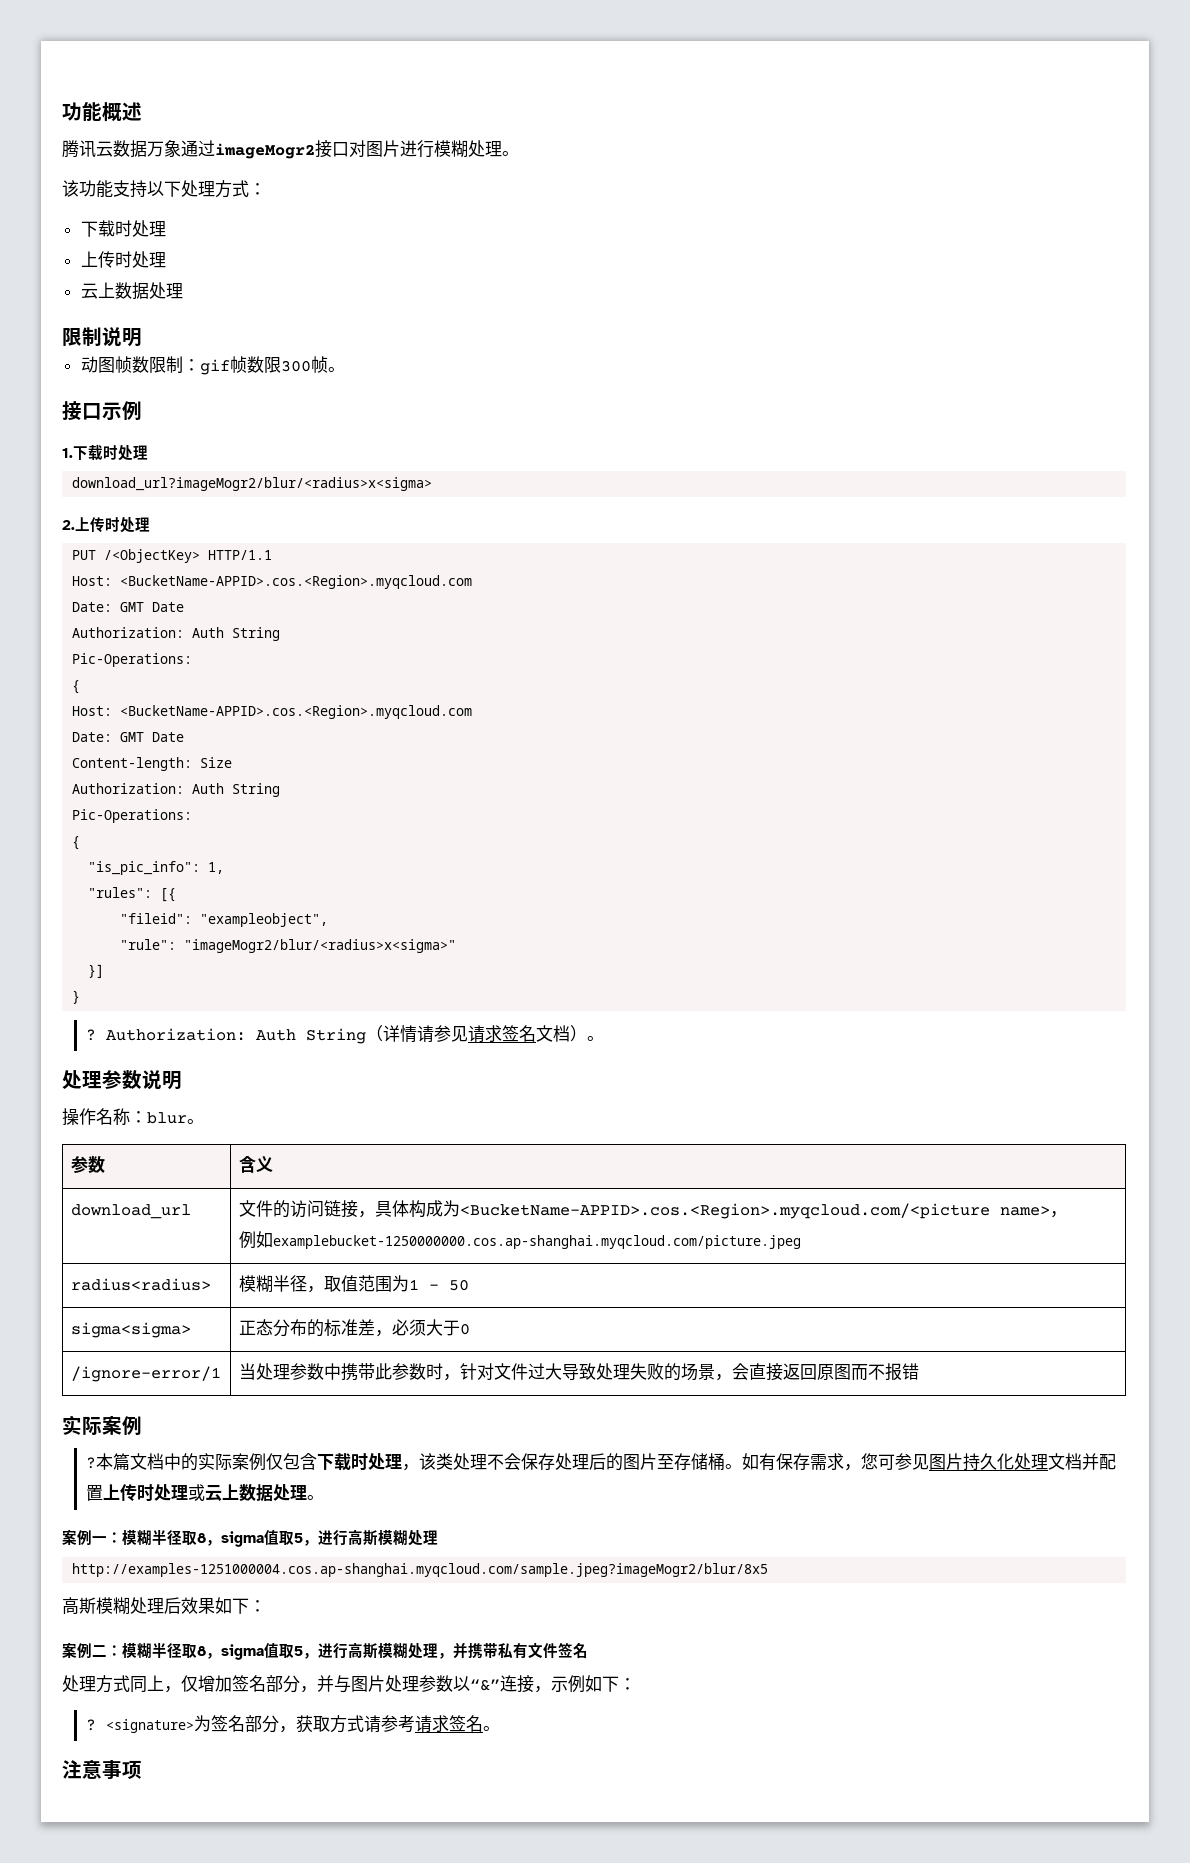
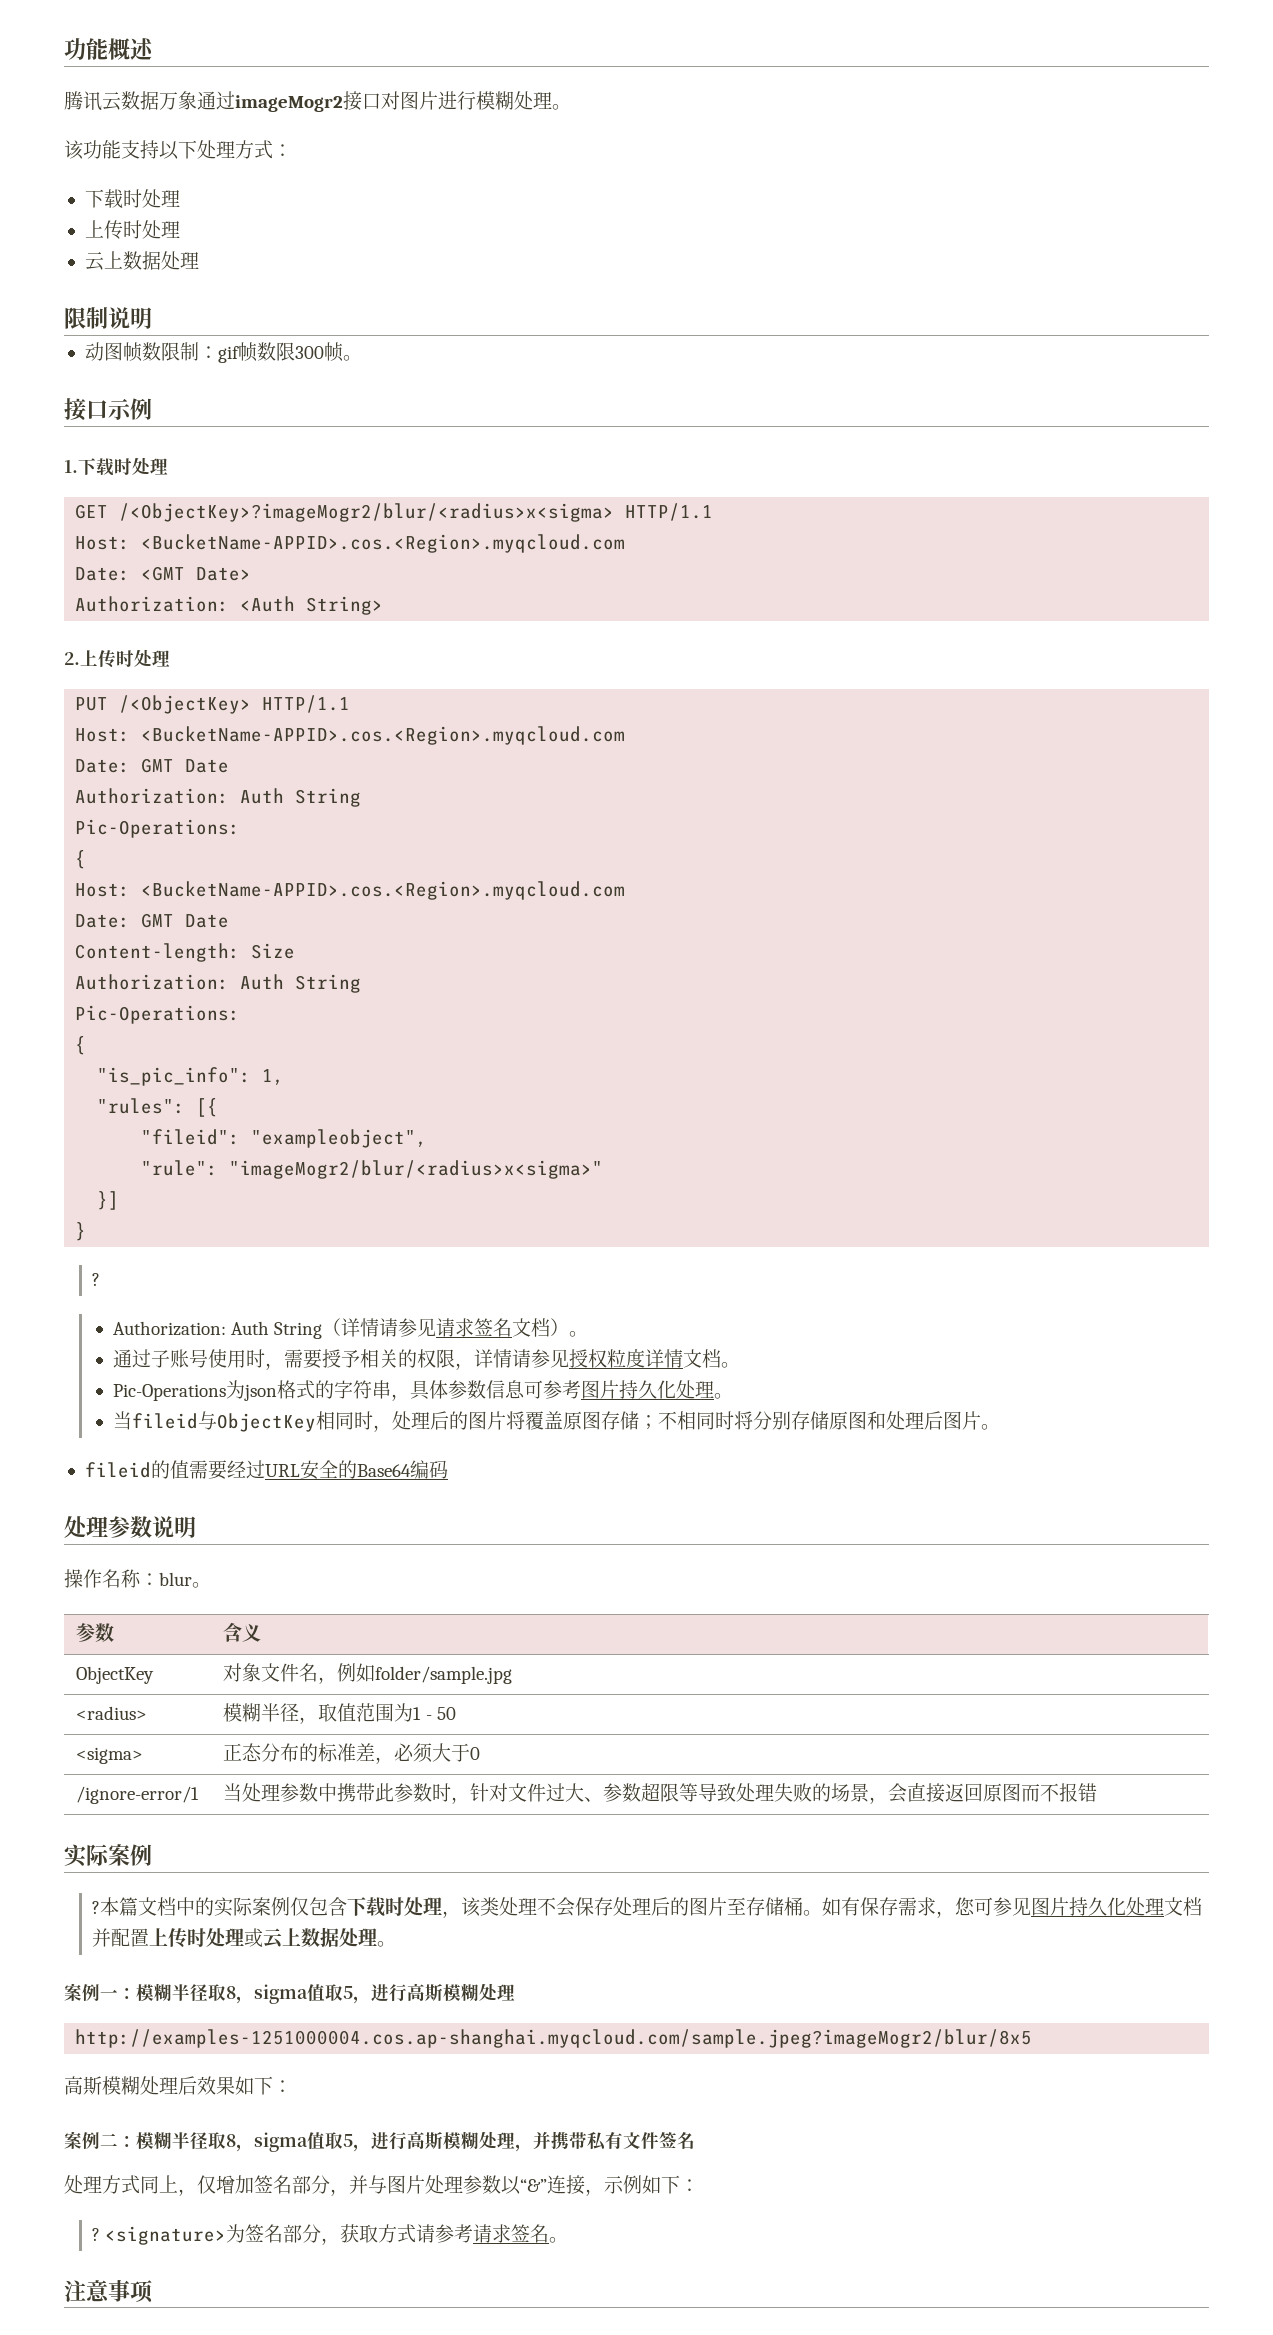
- download_url?imageMogr2/blur/<radius>x<sigma>
+ GET /<ObjectKey>?imageMogr2/blur/<radius>x<sigma> HTTP/1.1
+ Host: <BucketName-APPID>.cos.<Region>.myqcloud.com
+ Date: <GMT Date>
+ Authorization: <Auth String>
  }
- ? Authorization: Auth String（详情请参见请求签名文档）。
+ ?
+ Authorization: Auth String（详情请参见请求签名文档）。
+ 通过子账号使用时，需要授予相关的权限，详情请参见授权粒度详情文档。
+ Pic-Operations为json格式的字符串，具体参数信息可参考图片持久化处理。
+ 当fileid与ObjectKey相同时，处理后的图片将覆盖原图存储；不相同时将分别存储原图和处理后图片。
+ fileid的值需要经过URL安全的Base64编码
- download_url | 文件的访问链接，具体构成为<BucketName-APPID>.cos.<Region>.myqcloud.com/<picture name>，
- 例如examplebucket-1250000000.cos.ap-shanghai.myqcloud.com/picture.jpeg
- radius<radius> | 模糊半径，取值范围为1 - 50
+ ObjectKey | 对象文件名，例如folder/sample.jpg
+ <radius> | 模糊半径，取值范围为1 - 50
- sigma<sigma> | 正态分布的标准差，必须大于0
+ <sigma> | 正态分布的标准差，必须大于0
- /ignore-error/1 | 当处理参数中携带此参数时，针对文件过大导致处理失败的场景，会直接返回原图而不报错
+ /ignore-error/1 | 当处理参数中携带此参数时，针对文件过大、参数超限等导致处理失败的场景，会直接返回原图而不报错

